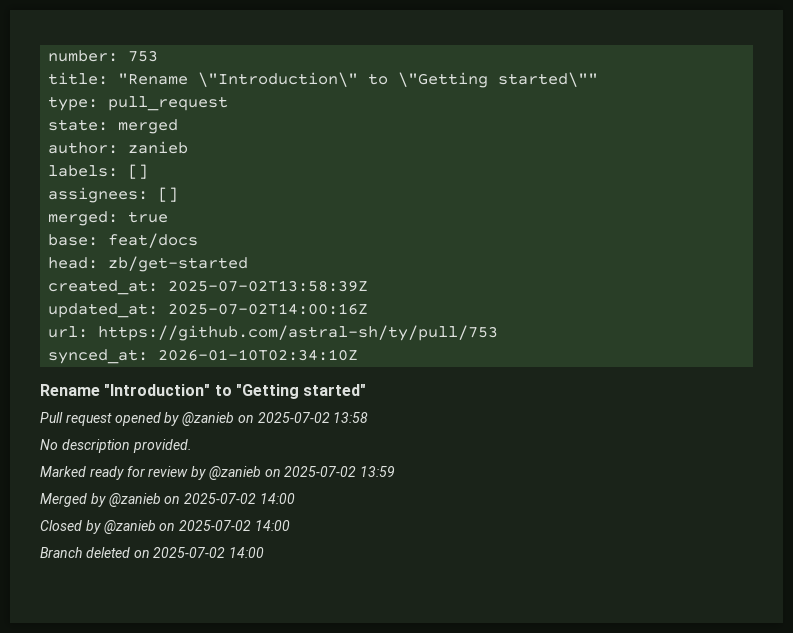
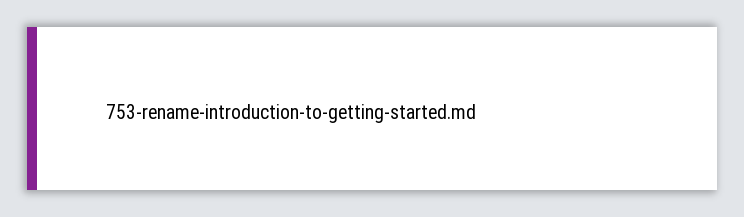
- number: 753
- title: "Rename \"Introduction\" to \"Getting started\""
- type: pull_request
- state: merged
- author: zanieb
- labels: []
- assignees: []
- merged: true
- base: feat/docs
- head: zb/get-started
- created_at: 2025-07-02T13:58:39Z
- updated_at: 2025-07-02T14:00:16Z
- url: https://github.com/astral-sh/ty/pull/753
- synced_at: 2026-01-10T02:34:10Z
- Rename "Introduction" to "Getting started"
- Pull request opened by @zanieb on 2025-07-02 13:58
- No description provided.
- Marked ready for review by @zanieb on 2025-07-02 13:59
- Merged by @zanieb on 2025-07-02 14:00
- Closed by @zanieb on 2025-07-02 14:00
- Branch deleted on 2025-07-02 14:00
+ 753-rename-introduction-to-getting-started.md

